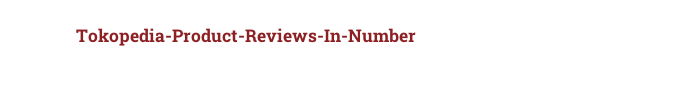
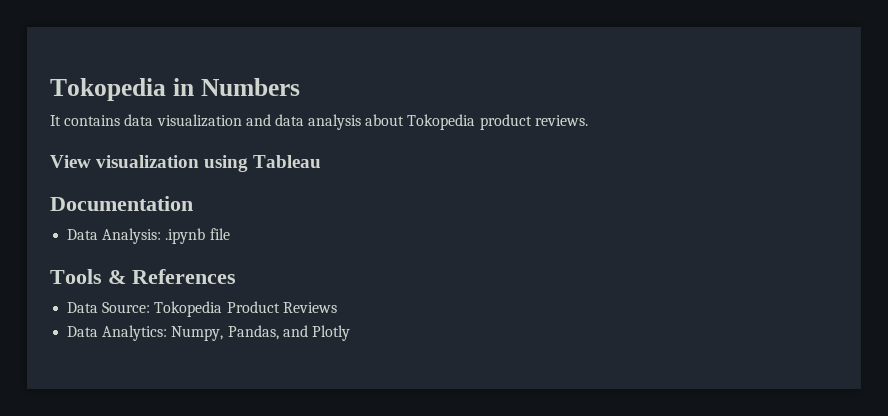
- Tokopedia-Product-Reviews-In-Number
+ Tokopedia in Numbers
+ It contains data visualization and data analysis about Tokopedia product reviews.
+ View visualization using Tableau
+ Documentation
+ Data Analysis: .ipynb file
+ Tools & References
+ Data Source: Tokopedia Product Reviews
+ Data Analytics: Numpy, Pandas, and Plotly

